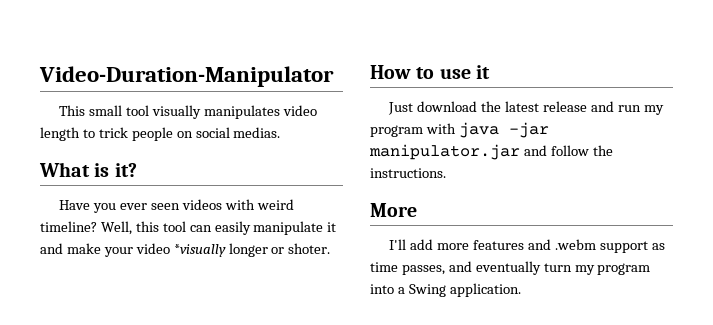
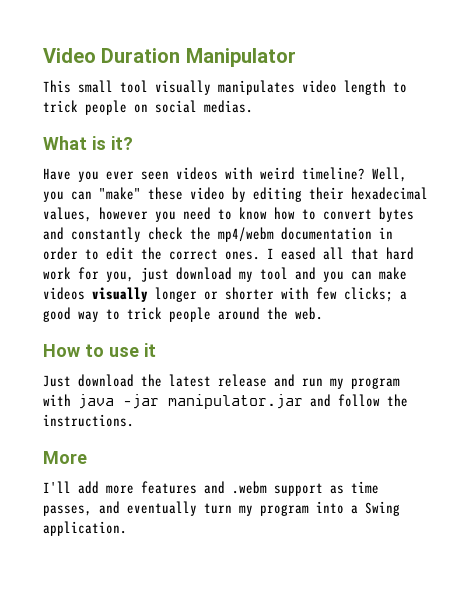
- Video-Duration-Manipulator
+ Video Duration Manipulator
- Well, this tool can easily manipulate it and make your video *visually longer or shoter.
+ Well, you can "make" these video by editing their hexadecimal values, however you need to know how to convert bytes and constantly check the mp4/webm documentation in order to edit the correct ones. I eased all that hard work for you, just download my tool and you can make videos visually longer or shorter with few clicks; a good way to trick people around the web.

